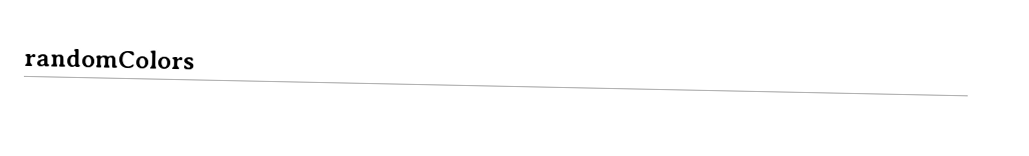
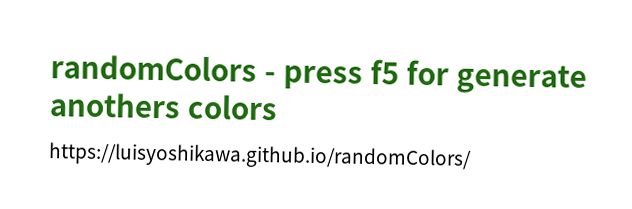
- randomColors
+ randomColors - press f5 for generate anothers colors
+ https://luisyoshikawa.github.io/randomColors/

